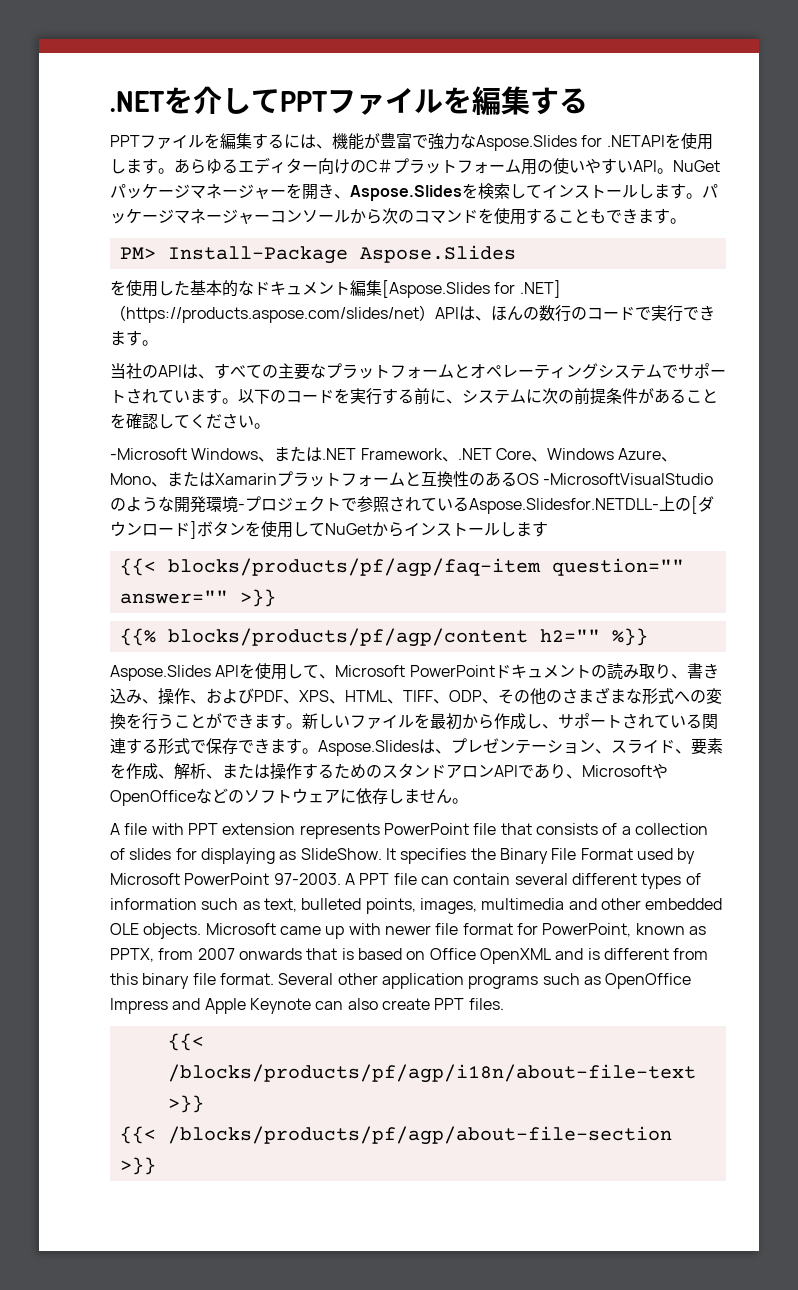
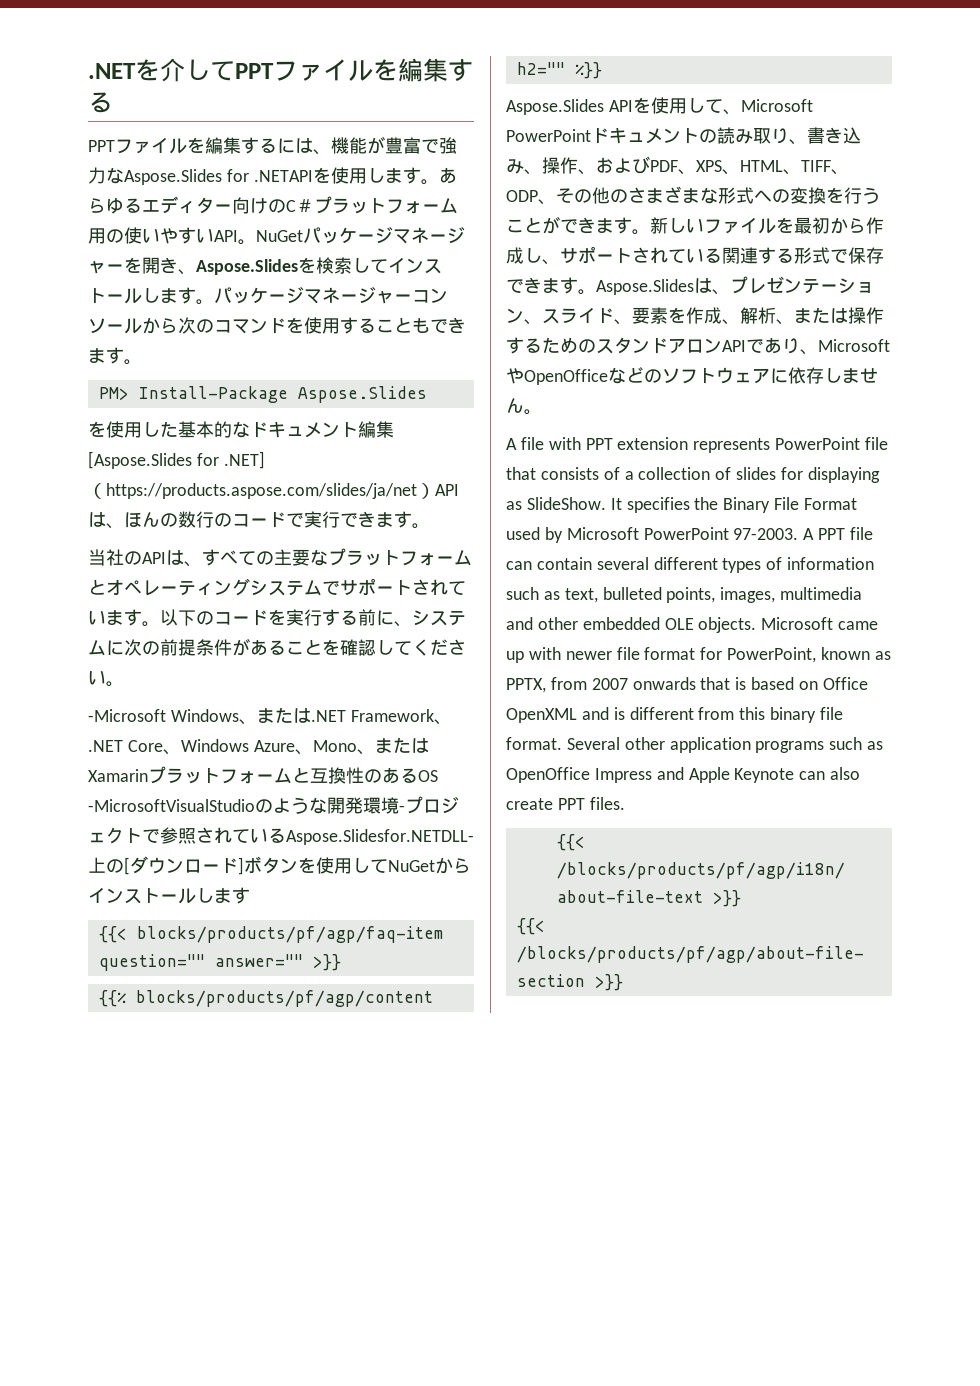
- を使用した基本的なドキュメント編集[Aspose.Slides for .NET]（https://products.aspose.com/slides/net）APIは、ほんの数行のコードで実行できます。
+ を使用した基本的なドキュメント編集[Aspose.Slides for .NET]（https://products.aspose.com/slides/ja/net）APIは、ほんの数行のコードで実行できます。

